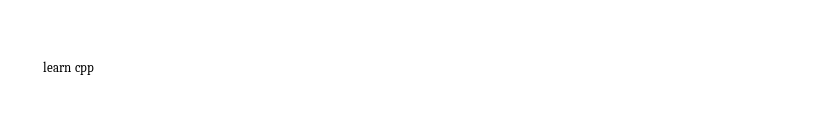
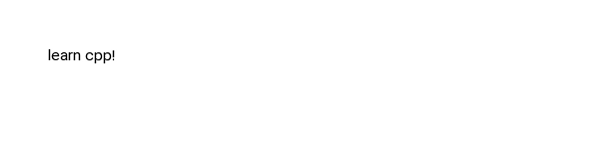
- learn cpp
+ learn cpp!

